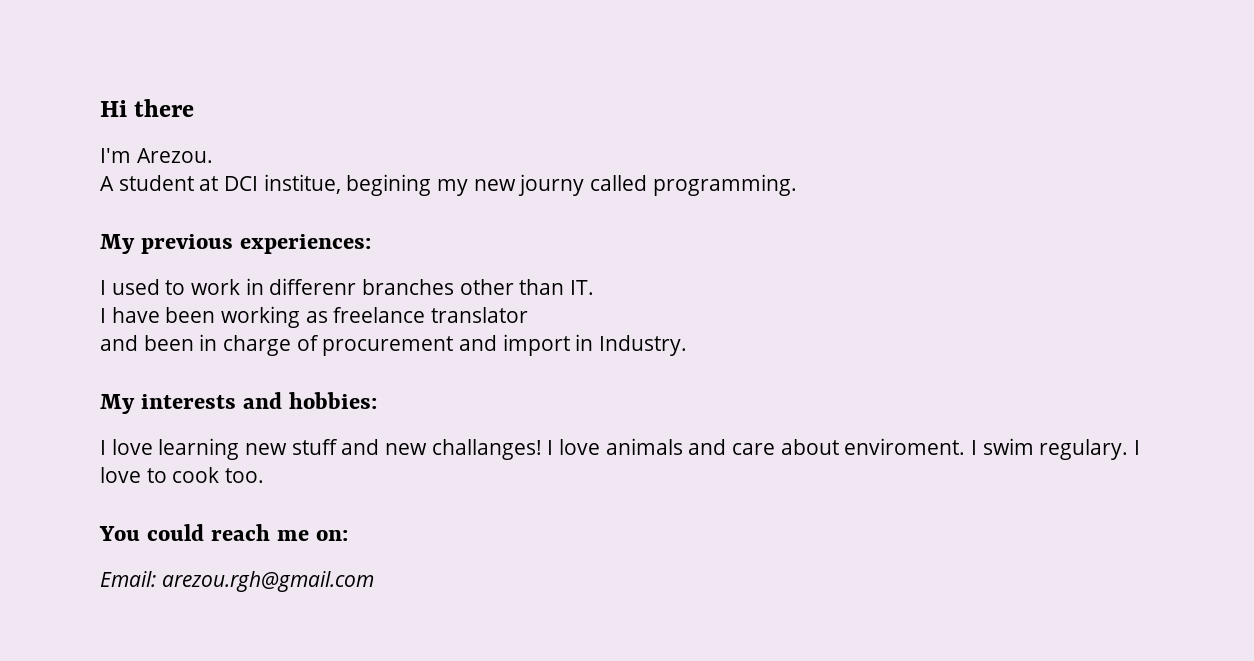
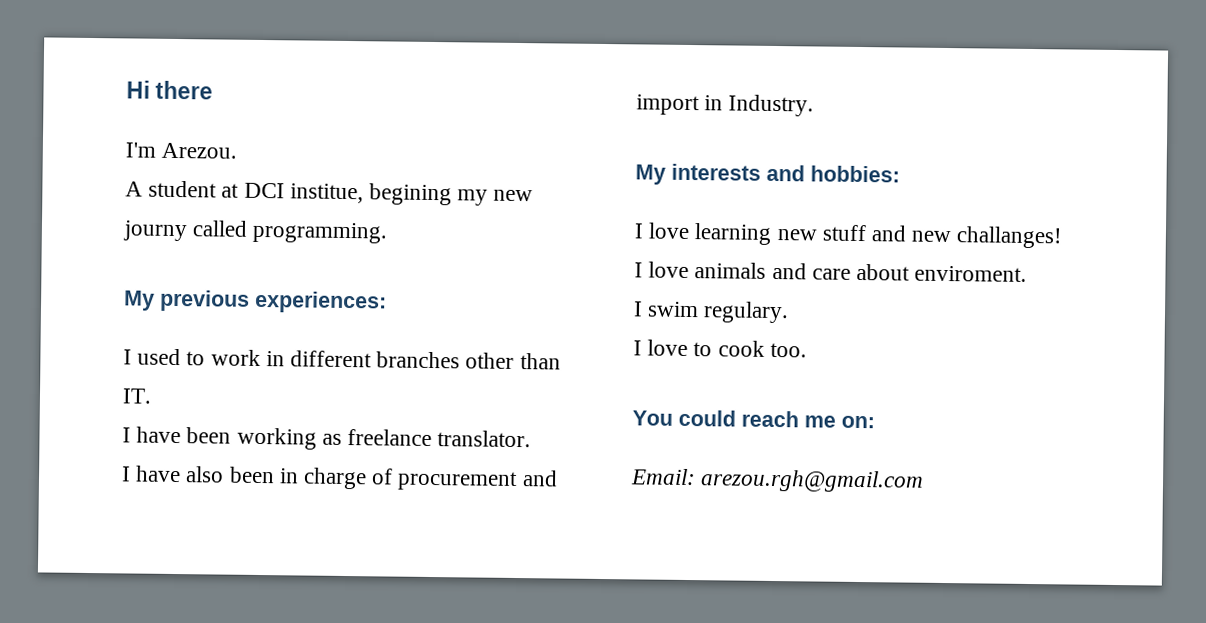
- I used to work in differenr branches other than IT.
+ I used to work in different branches other than IT.
- I have been working as freelance translator
- and been in charge of procurement and import in Industry.
+ I have been working as freelance translator.
+ I have also been in charge of procurement and import in Industry.
- I love learning new stuff and new challanges! I love animals and care about enviroment. I swim regulary. I love to cook too.
+ I love learning new stuff and new challanges!
+ I love animals and care about enviroment.
+ I swim regulary.
+ I love to cook too.

